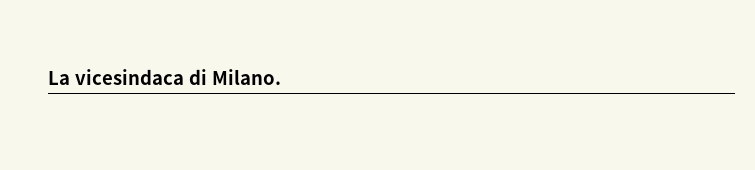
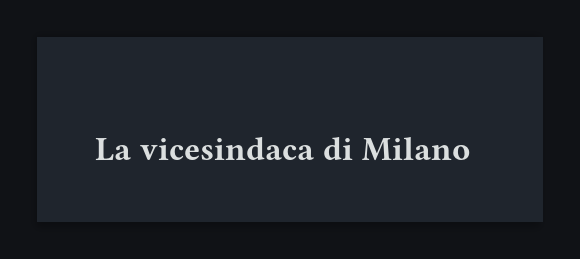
- La vicesindaca di Milano.
+ La vicesindaca di Milano

